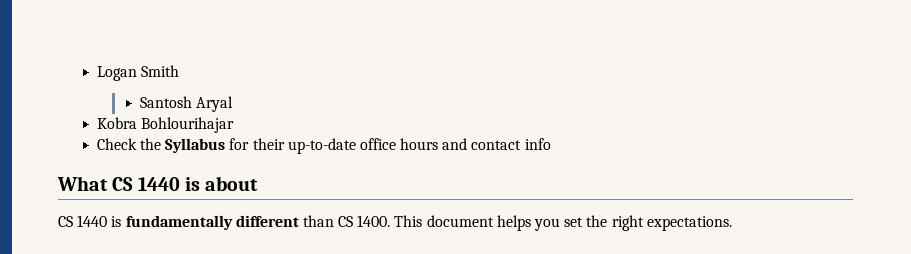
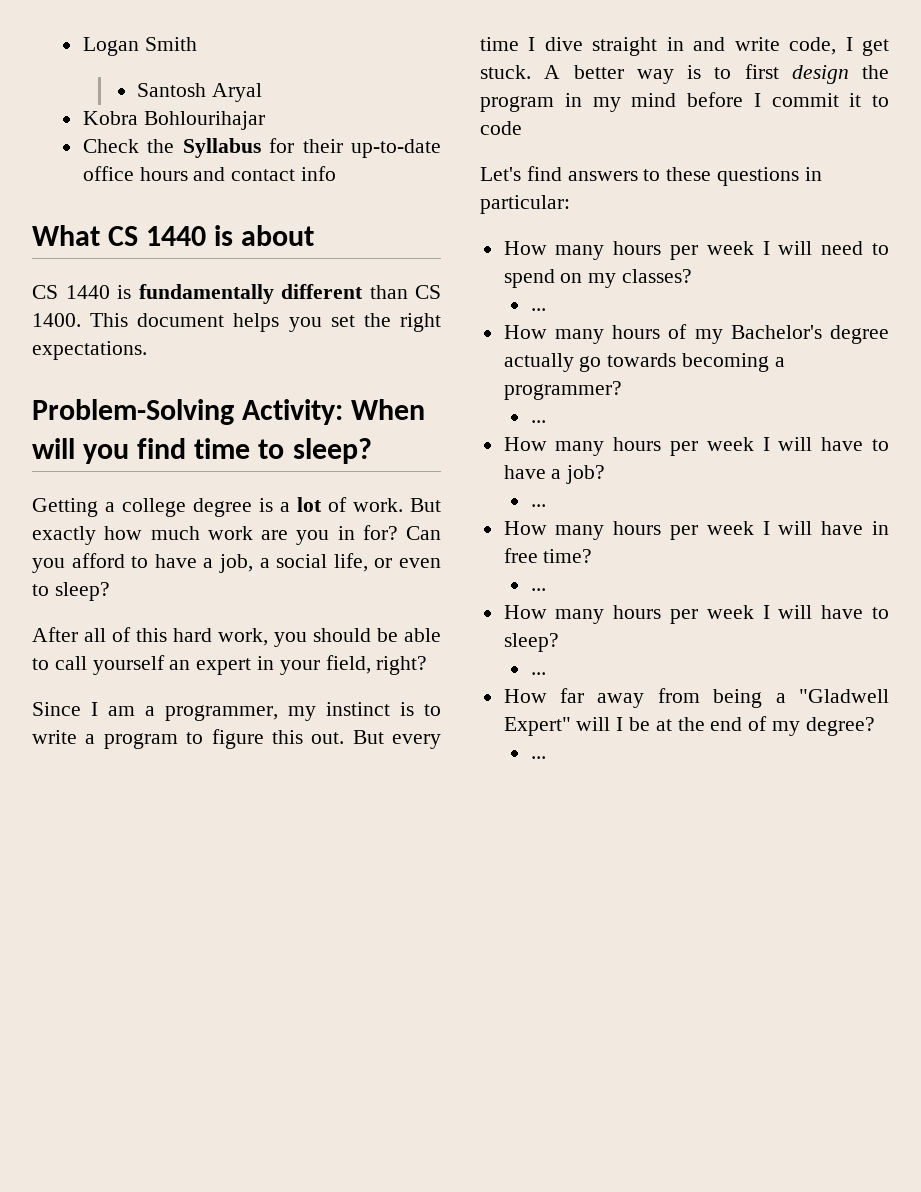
+ Problem-Solving Activity: When will you find time to sleep?
+ Getting a college degree is a lot of work. But exactly how much work are you in for? Can you afford to have a job, a social life, or even to sleep?
+ After all of this hard work, you should be able to call yourself an expert in your field, right?
+ Since I am a programmer, my instinct is to write a program to figure this out. But every time I dive straight in and write code, I get stuck. A better way is to first design the program in my mind before I commit it to code
+ Let's find answers to these questions in particular:
+ How many hours per week I will need to spend on my classes?
+ ...
+ How many hours of my Bachelor's degree actually go towards becoming a programmer?
+ ...
+ How many hours per week I will have to have a job?
+ ...
+ How many hours per week I will have in free time?
+ ...
+ How many hours per week I will have to sleep?
+ ...
+ How far away from being a "Gladwell Expert" will I be at the end of my degree?
+ ...

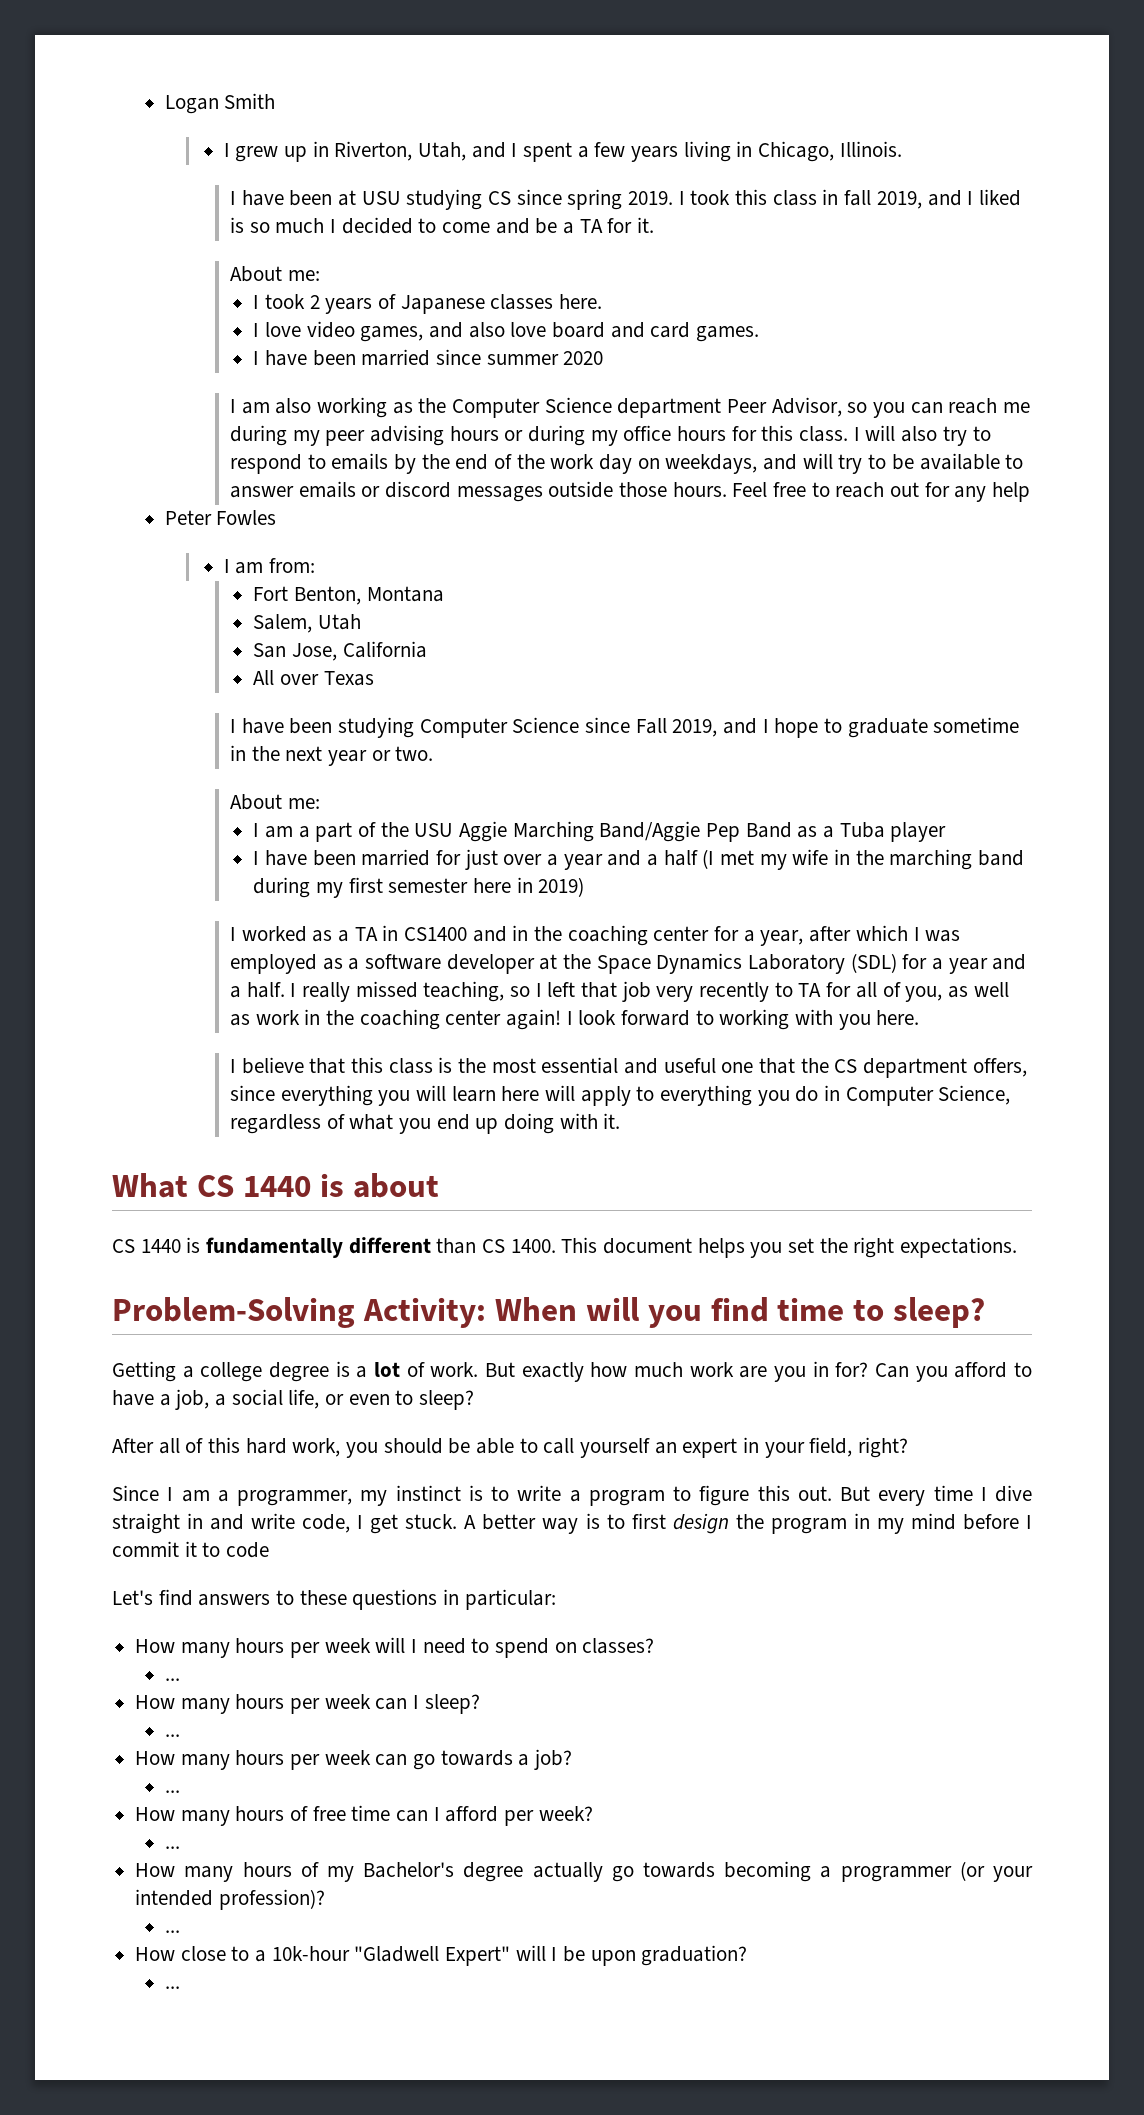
- Santosh Aryal
- Kobra Bohlourihajar
- Check the Syllabus for their up-to-date office hours and contact info
+ I grew up in Riverton, Utah, and I spent a few years living in Chicago, Illinois.
+ I have been at USU studying CS since spring 2019. I took this class in fall 2019, and I liked is so much I decided to come and be a TA for it.
+ About me:
+ I took 2 years of Japanese classes here.
+ I love video games, and also love board and card games.
+ I have been married since summer 2020
+ I am also working as the Computer Science department Peer Advisor, so you can reach me during my peer advising hours or during my office hours for this class. I will also try to respond to emails by the end of the work day on weekdays, and will try to be available to answer emails or discord messages outside those hours. Feel free to reach out for any help
+ Peter Fowles
+ I am from:
+ Fort Benton, Montana
+ Salem, Utah
+ San Jose, California
+ All over Texas
+ I have been studying Computer Science since Fall 2019, and I hope to graduate sometime in the next year or two.
+ About me:
+ I am a part of the USU Aggie Marching Band/Aggie Pep Band as a Tuba player
+ I have been married for just over a year and a half (I met my wife in the marching band during my first semester here in 2019)
+ I worked as a TA in CS1400 and in the coaching center for a year, after which I was employed as a software developer at the Space Dynamics Laboratory (SDL) for a year and a half. I really missed teaching, so I left that job very recently to TA for all of you, as well as work in the coaching center again! I look forward to working with you here.
+ I believe that this class is the most essential and useful one that the CS department offers, since everything you will learn here will apply to everything you do in Computer Science, regardless of what you end up doing with it.
- How many hours per week I will need to spend on my classes?
+ How many hours per week will I need to spend on classes?
+ How many hours per week can I sleep?
+ ...
+ How many hours per week can go towards a job?
+ ...
+ How many hours of free time can I afford per week?
+ ...
- How many hours of my Bachelor's degree actually go towards becoming a programmer?
+ How many hours of my Bachelor's degree actually go towards becoming a programmer (or your intended profession)?
  ...
- How many hours per week I will have to have a job?
- ...
- How many hours per week I will have in free time?
- ...
- How many hours per week I will have to sleep?
- ...
- How far away from being a "Gladwell Expert" will I be at the end of my degree?
+ How close to a 10k-hour "Gladwell Expert" will I be upon graduation?

